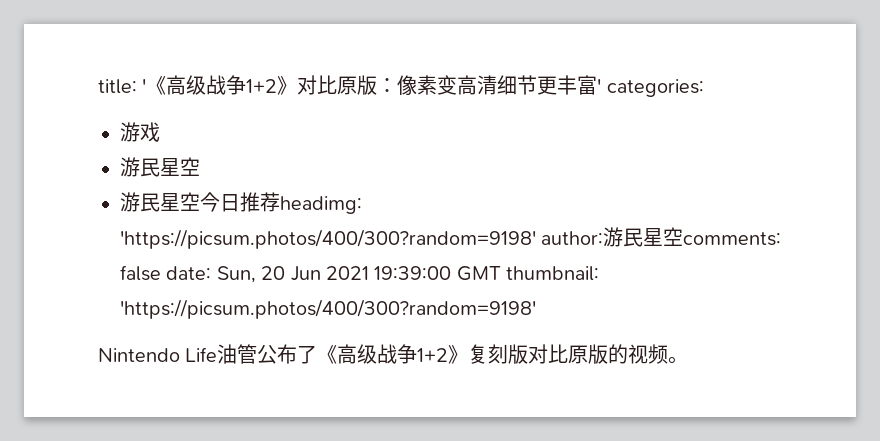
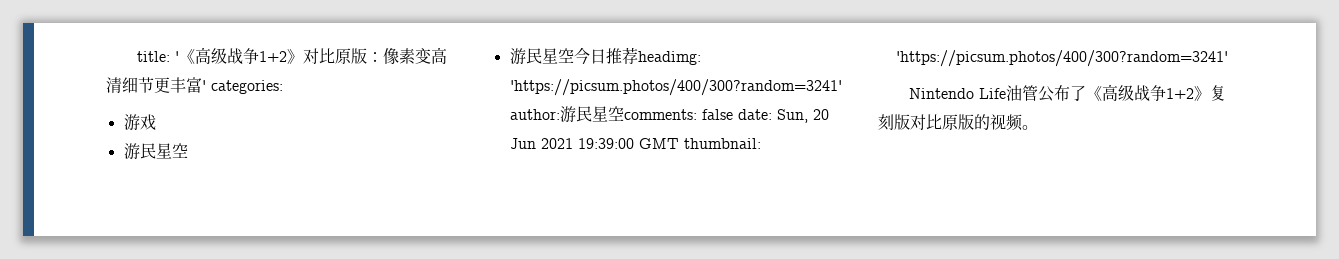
- 游民星空今日推荐headimg: 'https://picsum.photos/400/300?random=9198' author:游民星空comments: false date: Sun, 20 Jun 2021 19:39:00 GMT thumbnail: 'https://picsum.photos/400/300?random=9198'
+ 游民星空今日推荐headimg: 'https://picsum.photos/400/300?random=3241' author:游民星空comments: false date: Sun, 20 Jun 2021 19:39:00 GMT thumbnail: 'https://picsum.photos/400/300?random=3241'

